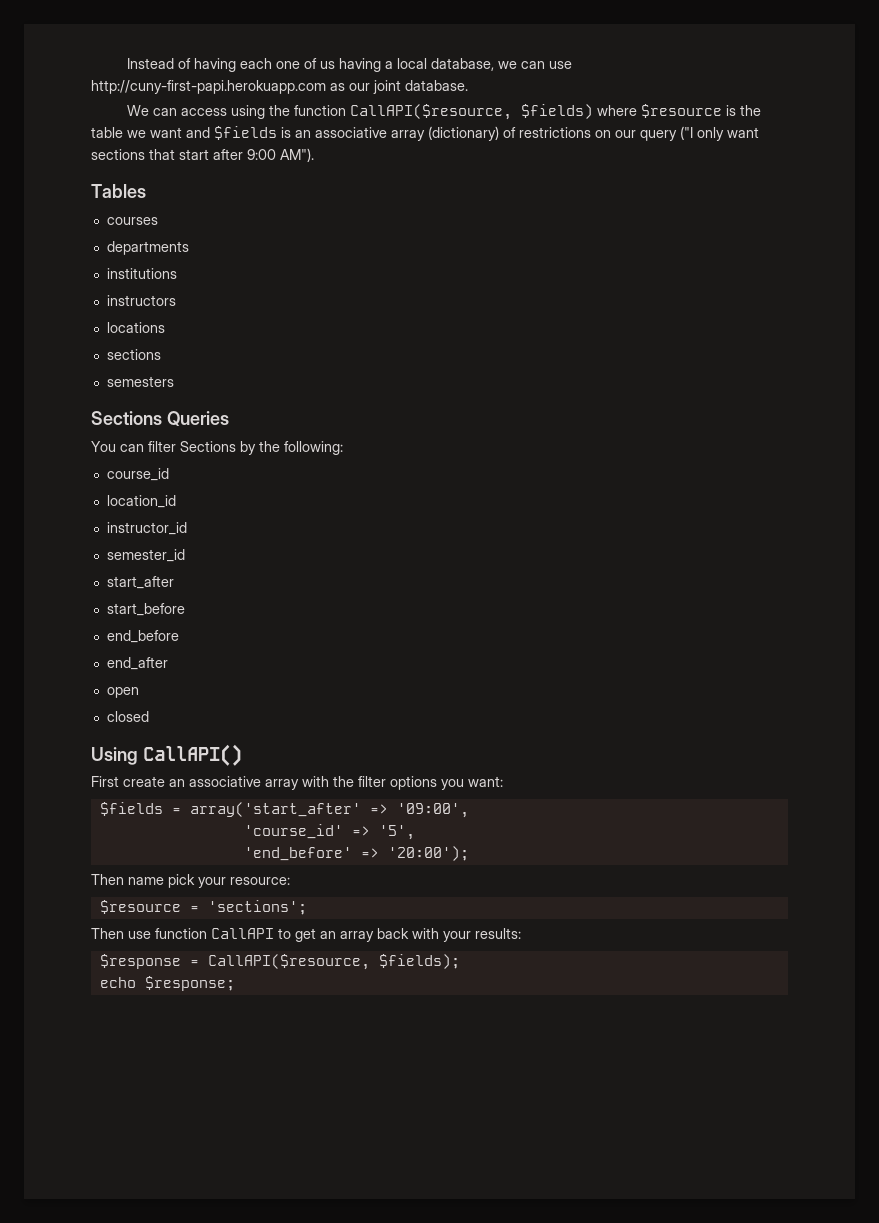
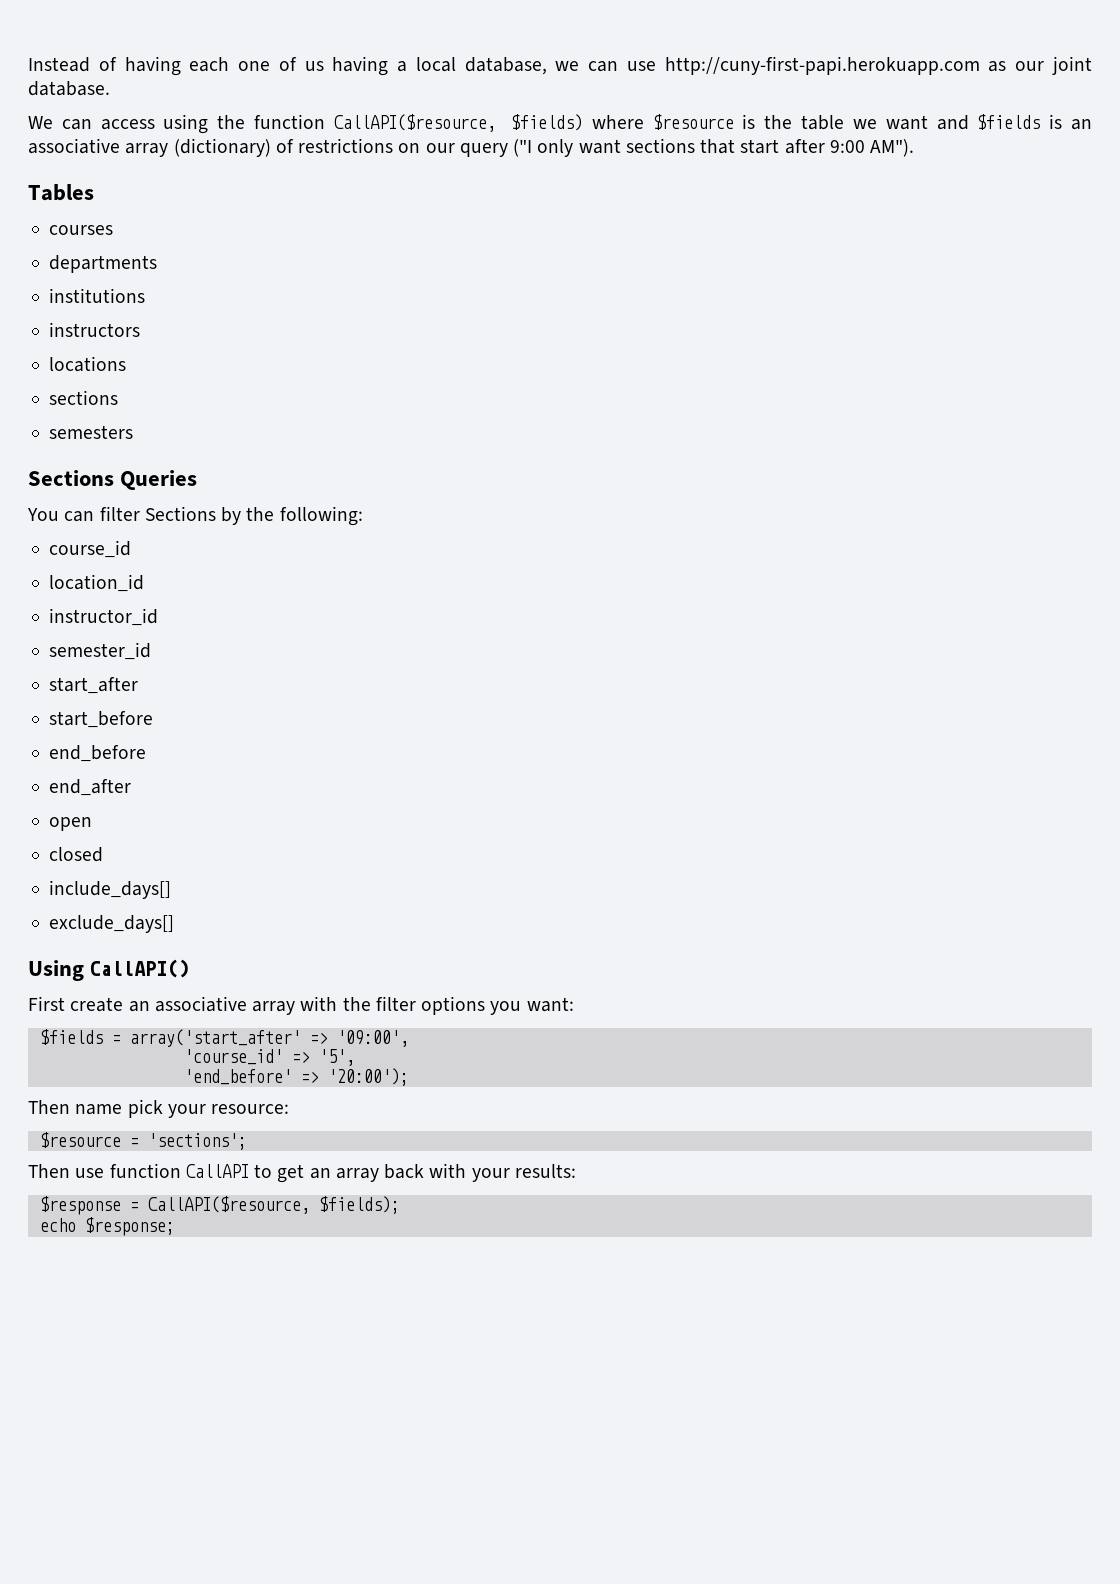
+ include_days[]
+ exclude_days[]

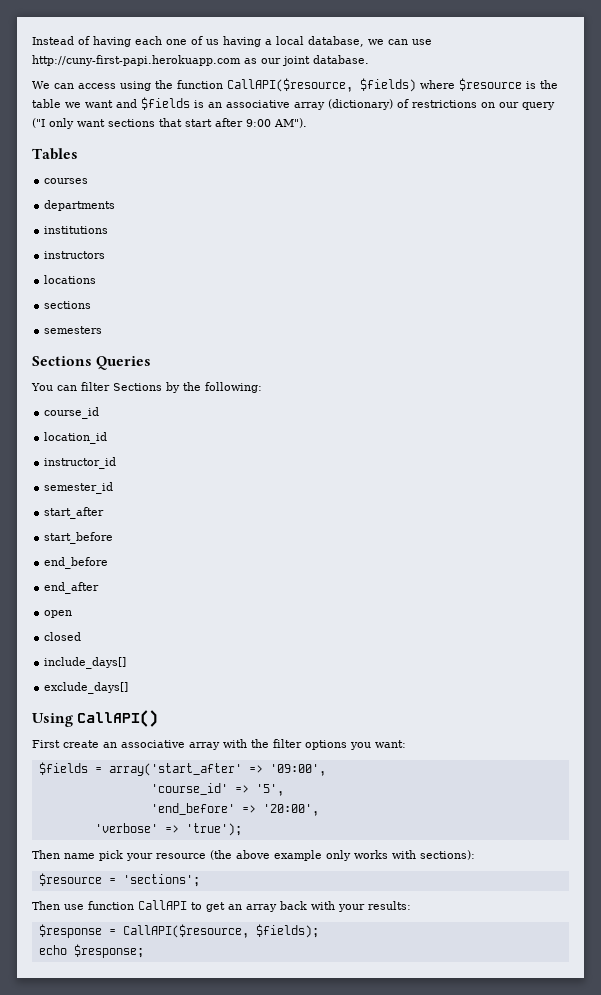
- 'end_before' => '20:00');
+ 'end_before' => '20:00',
+ 'verbose' => 'true');
- Then name pick your resource:
+ Then name pick your resource (the above example only works with sections):

